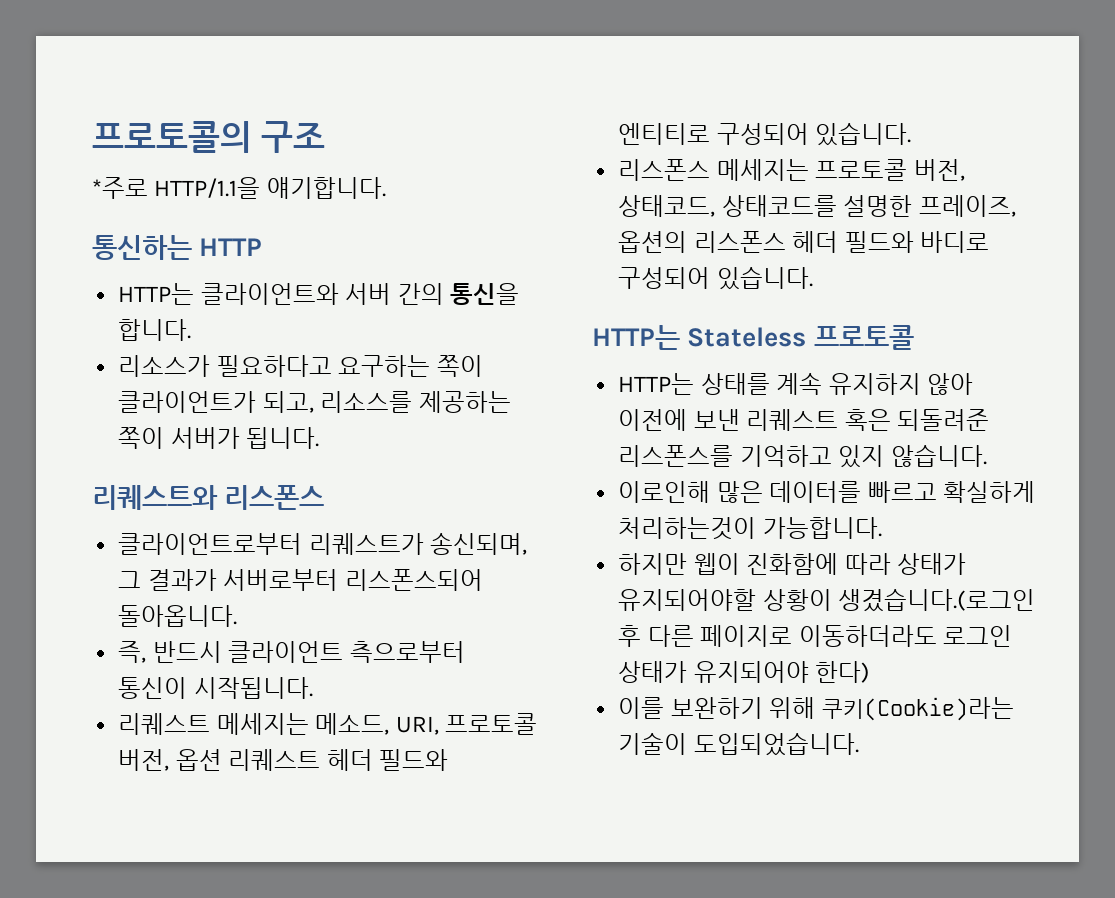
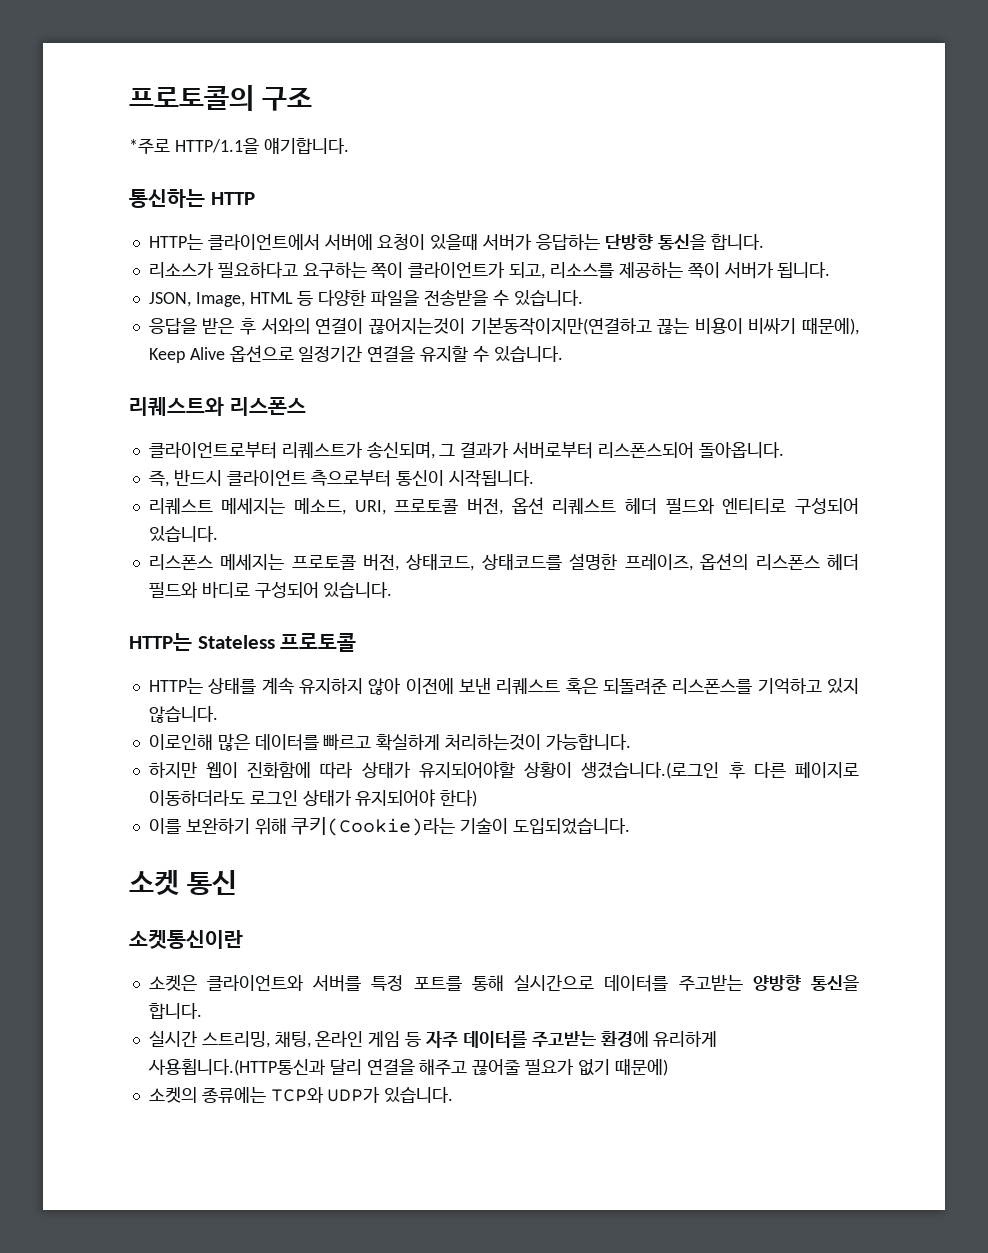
- HTTP는 클라이언트와 서버 간의 통신을 합니다.
+ HTTP는 클라이언트에서 서버에 요청이 있을때 서버가 응답하는 단방향 통신을 합니다.
+ JSON, Image, HTML 등 다양한 파일을 전송받을 수 있습니다.
+ 응답을 받은 후 서와의 연결이 끊어지는것이 기본동작이지만(연결하고 끊는 비용이 비싸기 때문에), Keep Alive 옵션으로 일정기간 연결을 유지할 수 있습니다.
+ 소켓 통신
+ 소켓통신이란
+ 소켓은 클라이언트와 서버를 특정 포트를 통해 실시간으로 데이터를 주고받는 양방향 통신을 합니다.
+ 실시간 스트리밍, 채팅, 온라인 게임 등 자주 데이터를 주고받는 환경에 유리하게 사용횝니다.(HTTP통신과 달리 연결을 해주고 끊어줄 필요가 없기 때문에)
+ 소켓의 종류에는 TCP와 UDP가 있습니다.

